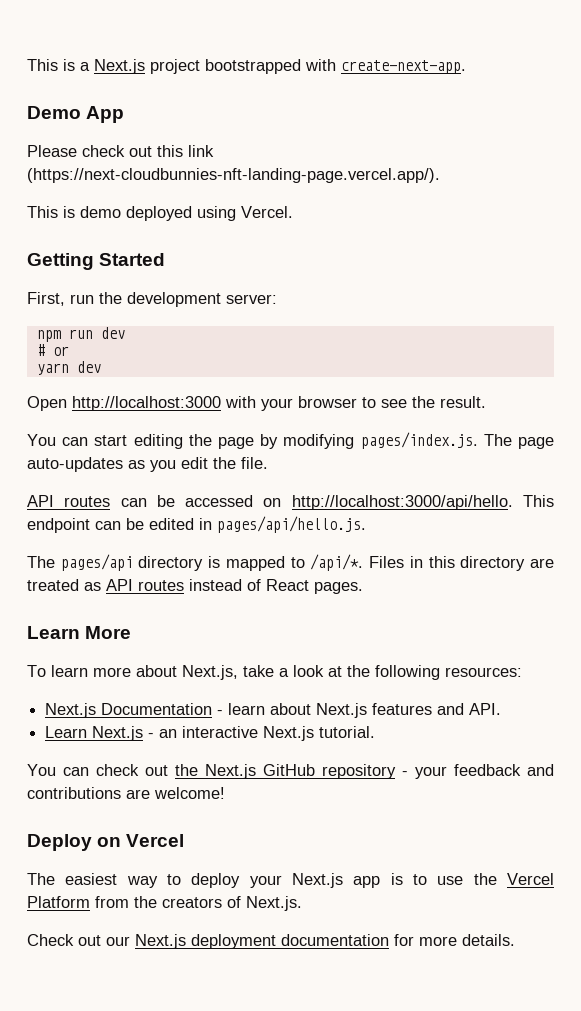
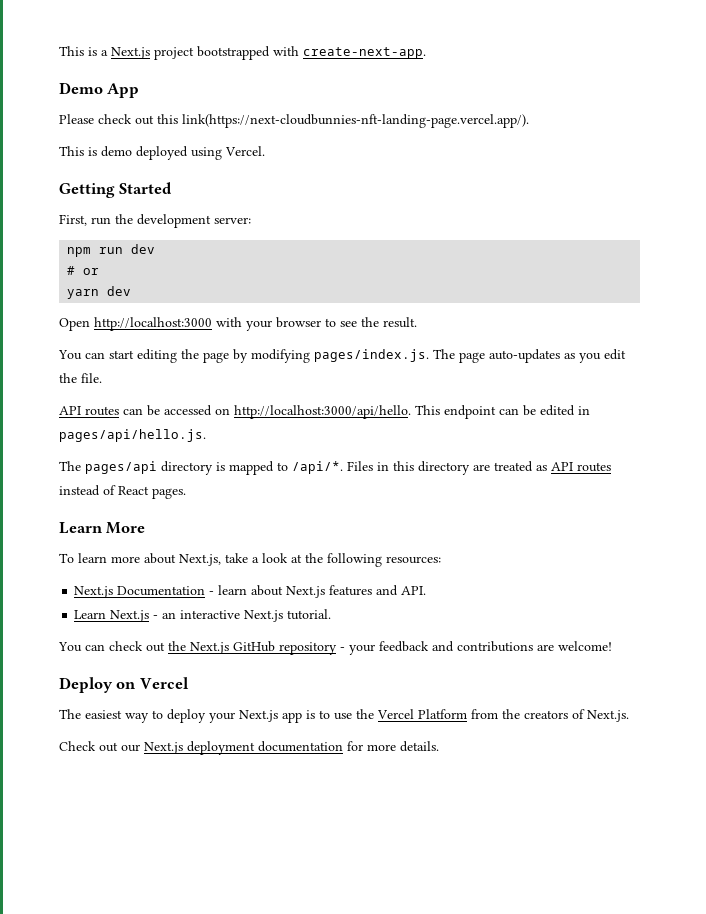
- Please check out this link (https://next-cloudbunnies-nft-landing-page.vercel.app/).
+ Please check out this link(https://next-cloudbunnies-nft-landing-page.vercel.app/).

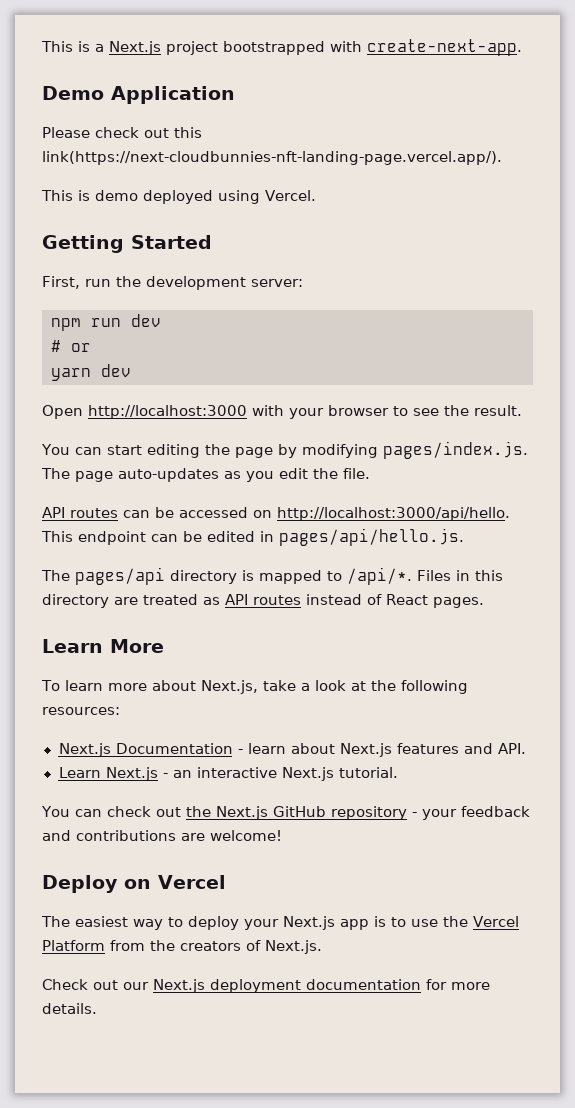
- Demo App
+ Demo Application

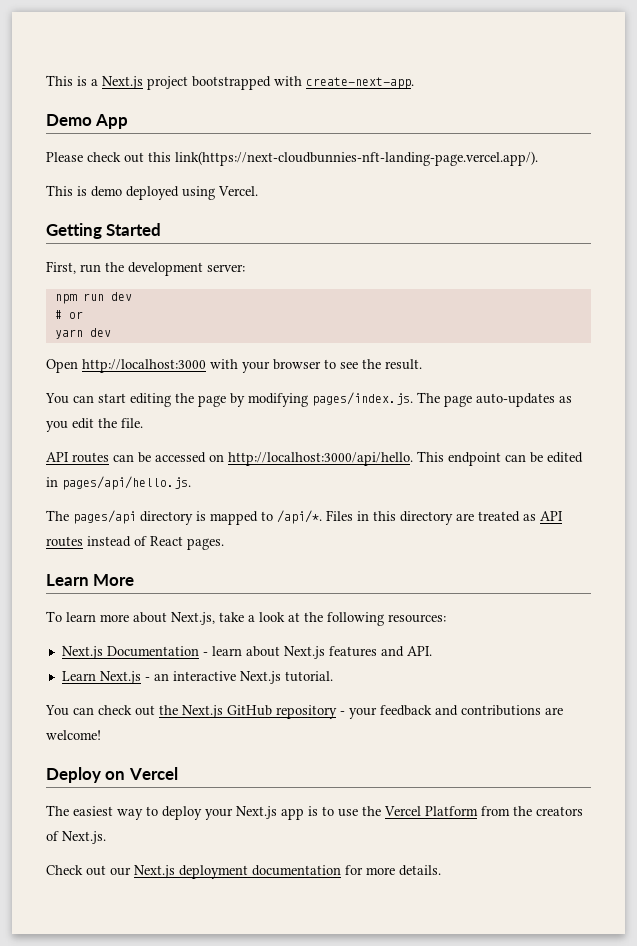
- Demo Application
+ Demo App

